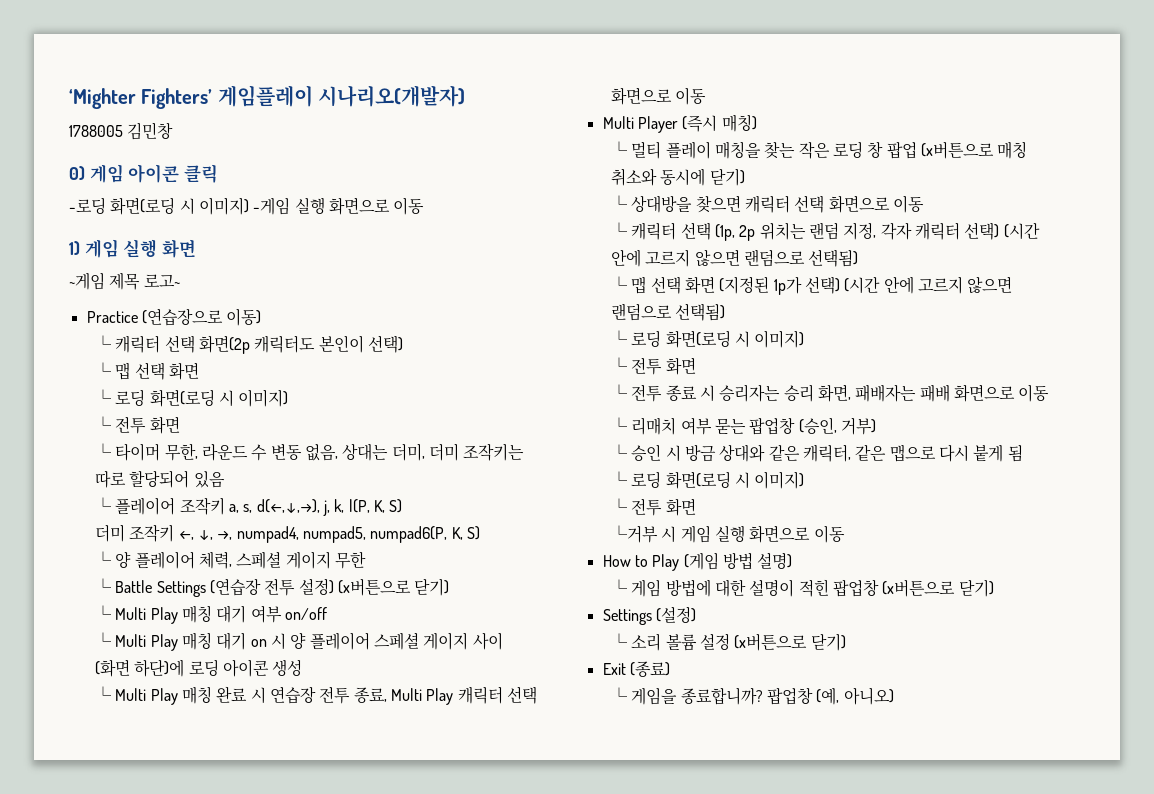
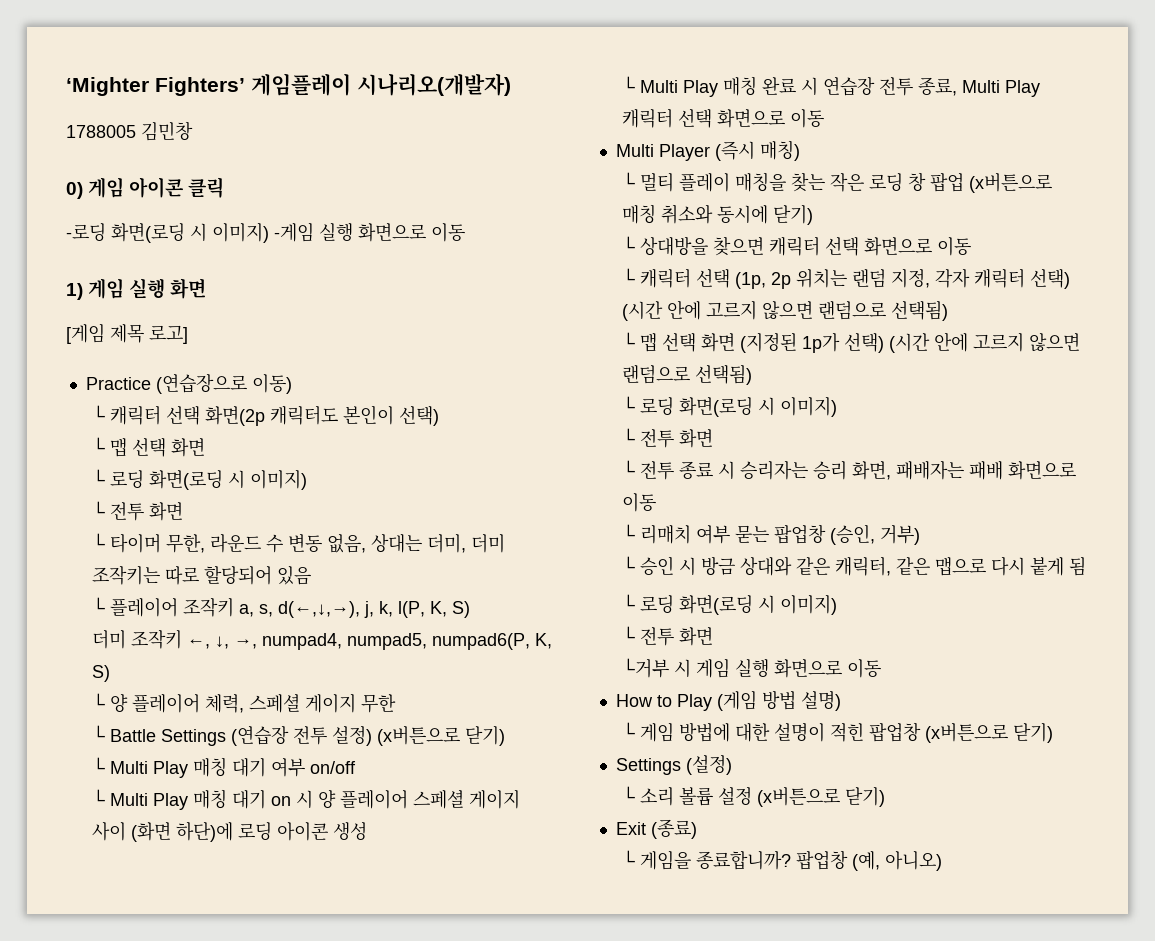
- ~게임 제목 로고~
+ [게임 제목 로고]

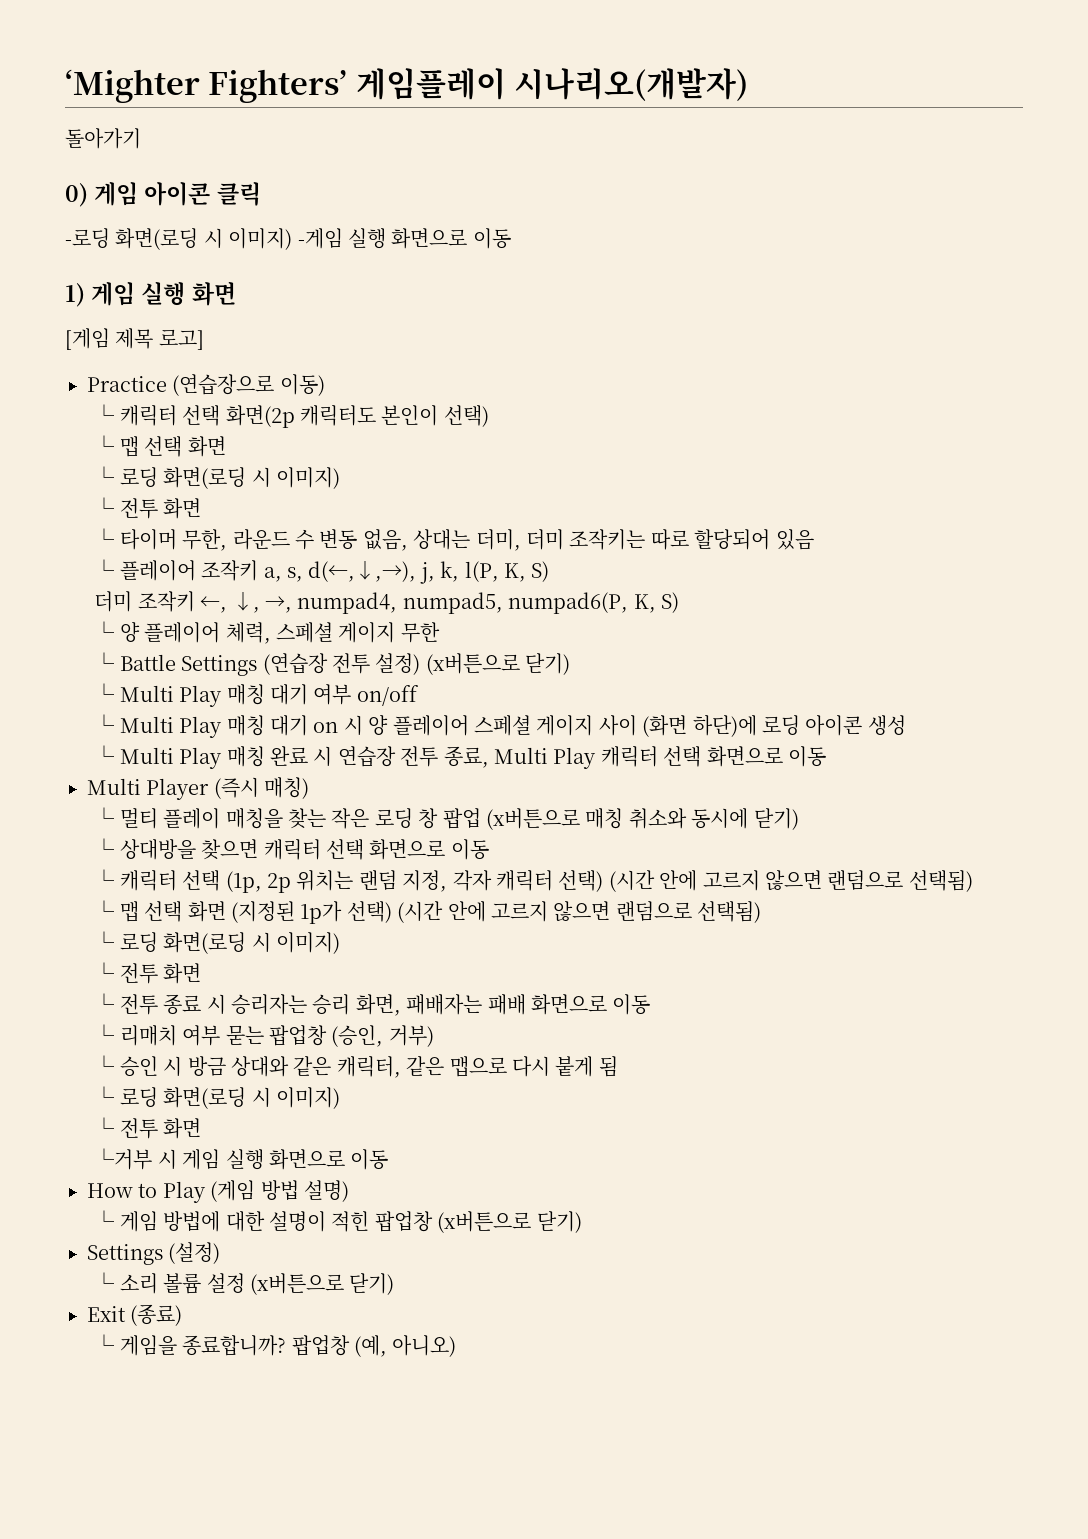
- 1788005 김민창
+ 돌아가기

